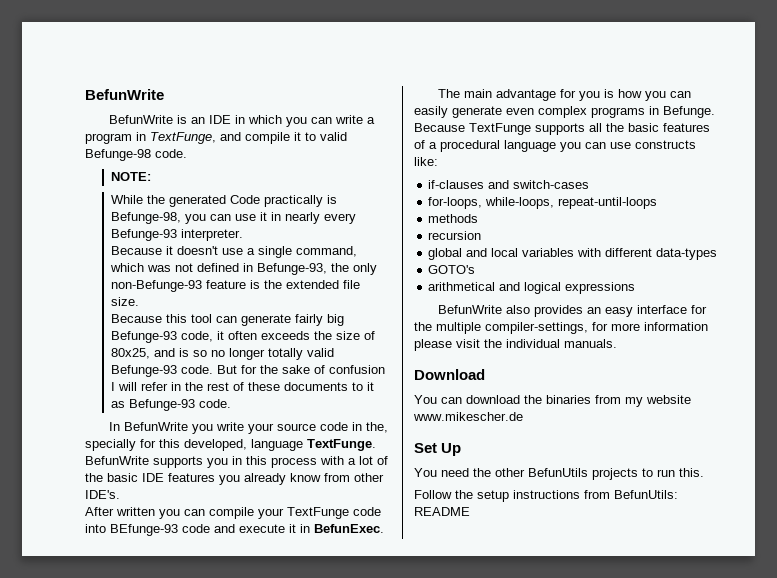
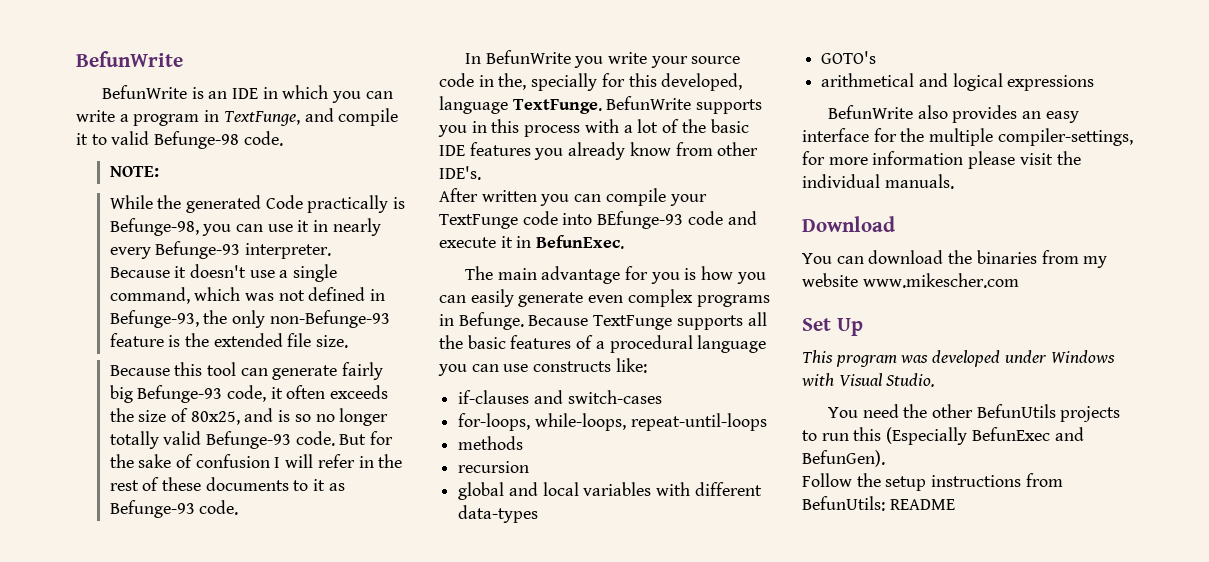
- You can download the binaries from my website www.mikescher.de
+ You can download the binaries from my website www.mikescher.com
+ This program was developed under Windows with Visual Studio.
- You need the other BefunUtils projects to run this.
+ You need the other BefunUtils projects to run this (Especially BefunExec and BefunGen).

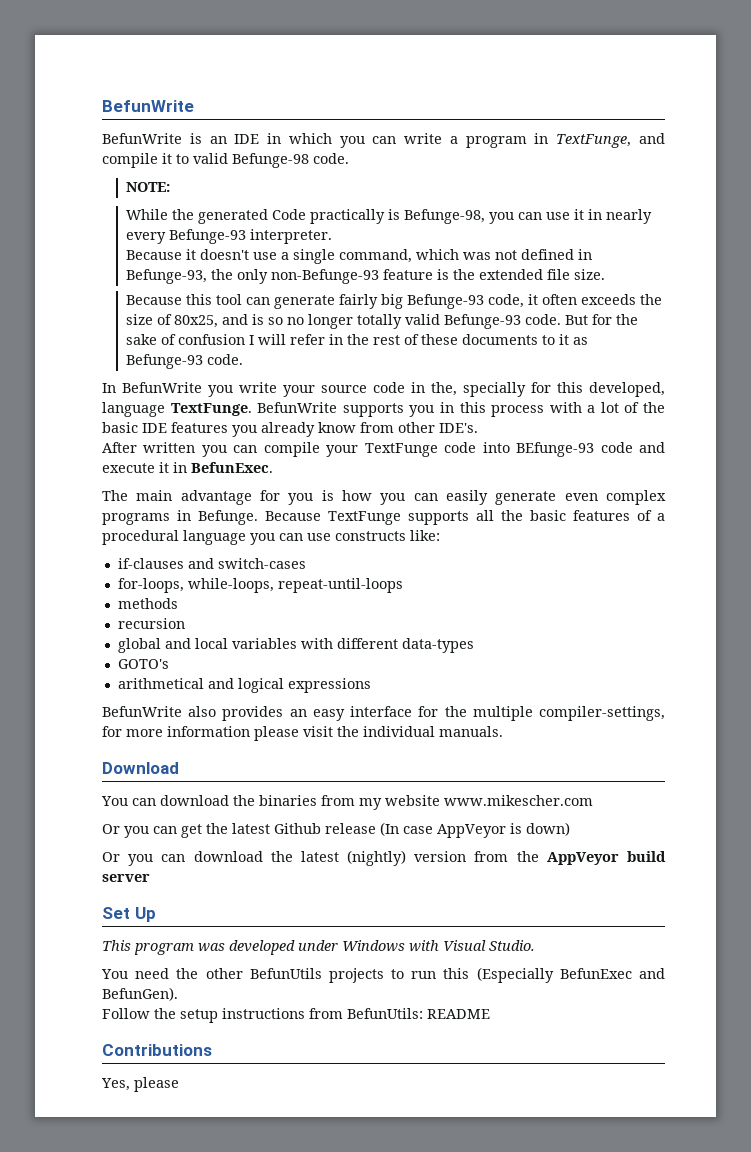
+ Or you can get the latest Github release (In case AppVeyor is down)
+ Or you can download the latest (nightly) version from the AppVeyor build server
+ Contributions
+ Yes, please

